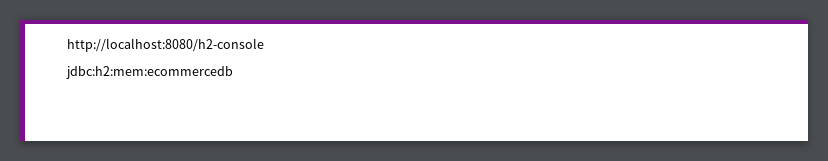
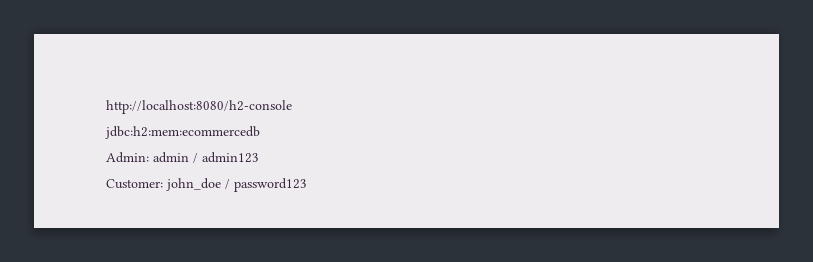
+ Admin: admin / admin123
+ Customer: john_doe / password123

